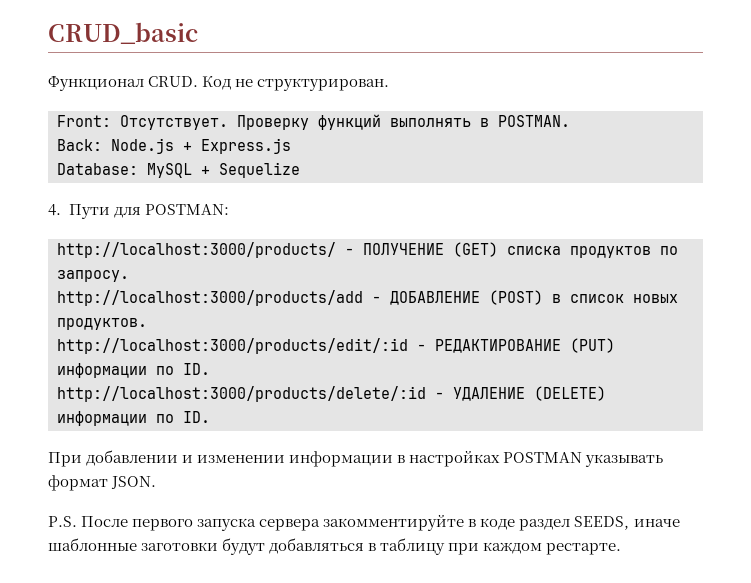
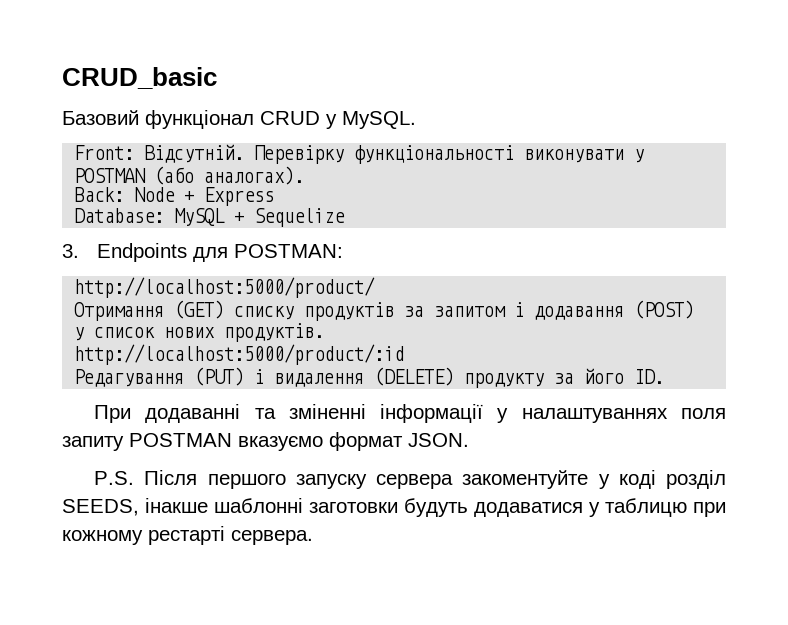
- Функционал CRUD. Код не структурирован.
- Front: Отсутствует. Проверку функций выполнять в POSTMAN.
- Back: Node.js + Express.js
+ Базовий функціонал CRUD у MySQL.
+ Front: Відсутній. Перевірку функціональності виконувати у POSTMAN (або аналогах).
+ Back: Node + Express
- 4. Пути для POSTMAN:
+ 3. Endpoints для POSTMAN:
- http://localhost:3000/products/ - ПОЛУЧЕНИЕ (GET) списка продуктов по запросу.
- http://localhost:3000/products/add - ДОБАВЛЕНИЕ (POST) в список новых продуктов.
- http://localhost:3000/products/edit/:id - РЕДАКТИРОВАНИЕ (PUT) информации по ID.
- http://localhost:3000/products/delete/:id - УДАЛЕНИЕ (DELETE) информации по ID.
- При добавлении и изменении информации в настройках POSTMAN указывать формат JSON.
- P.S. После первого запуска сервера закомментируйте в коде раздел SEEDS, иначе шаблонные заготовки будут добавляться в таблицу при каждом рестарте.
+ http://localhost:5000/product/
+ Отримання (GET) списку продуктів за запитом і додавання (POST) у список нових продуктів.
+ http://localhost:5000/product/:id
+ Редагування (PUT) і видалення (DELETE) продукту за його ID.
+ При додаванні та зміненні інформації у налаштуваннях поля запиту POSTMAN вказуємо формат JSON.
+ P.S. Після першого запуску сервера закоментуйте у коді розділ SEEDS, інакше шаблонні заготовки будуть додаватися у таблицю при кожному рестарті сервера.

